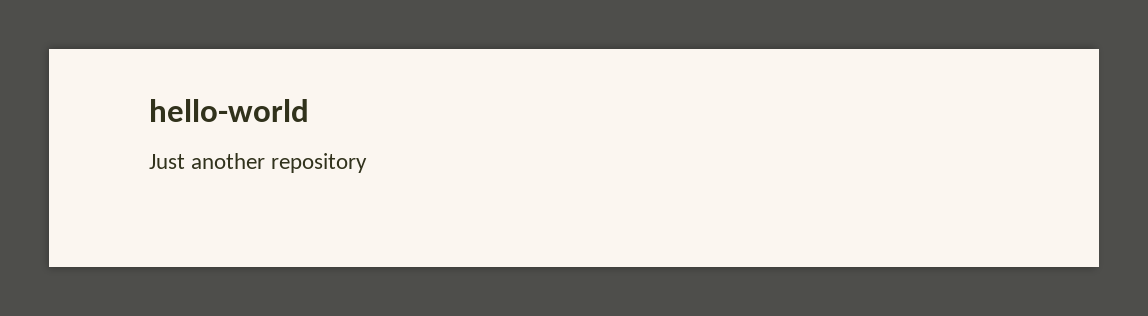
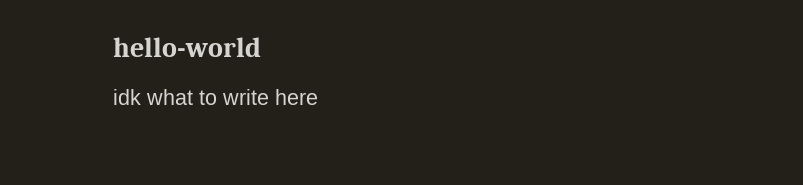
- Just another repository
+ idk what to write here

